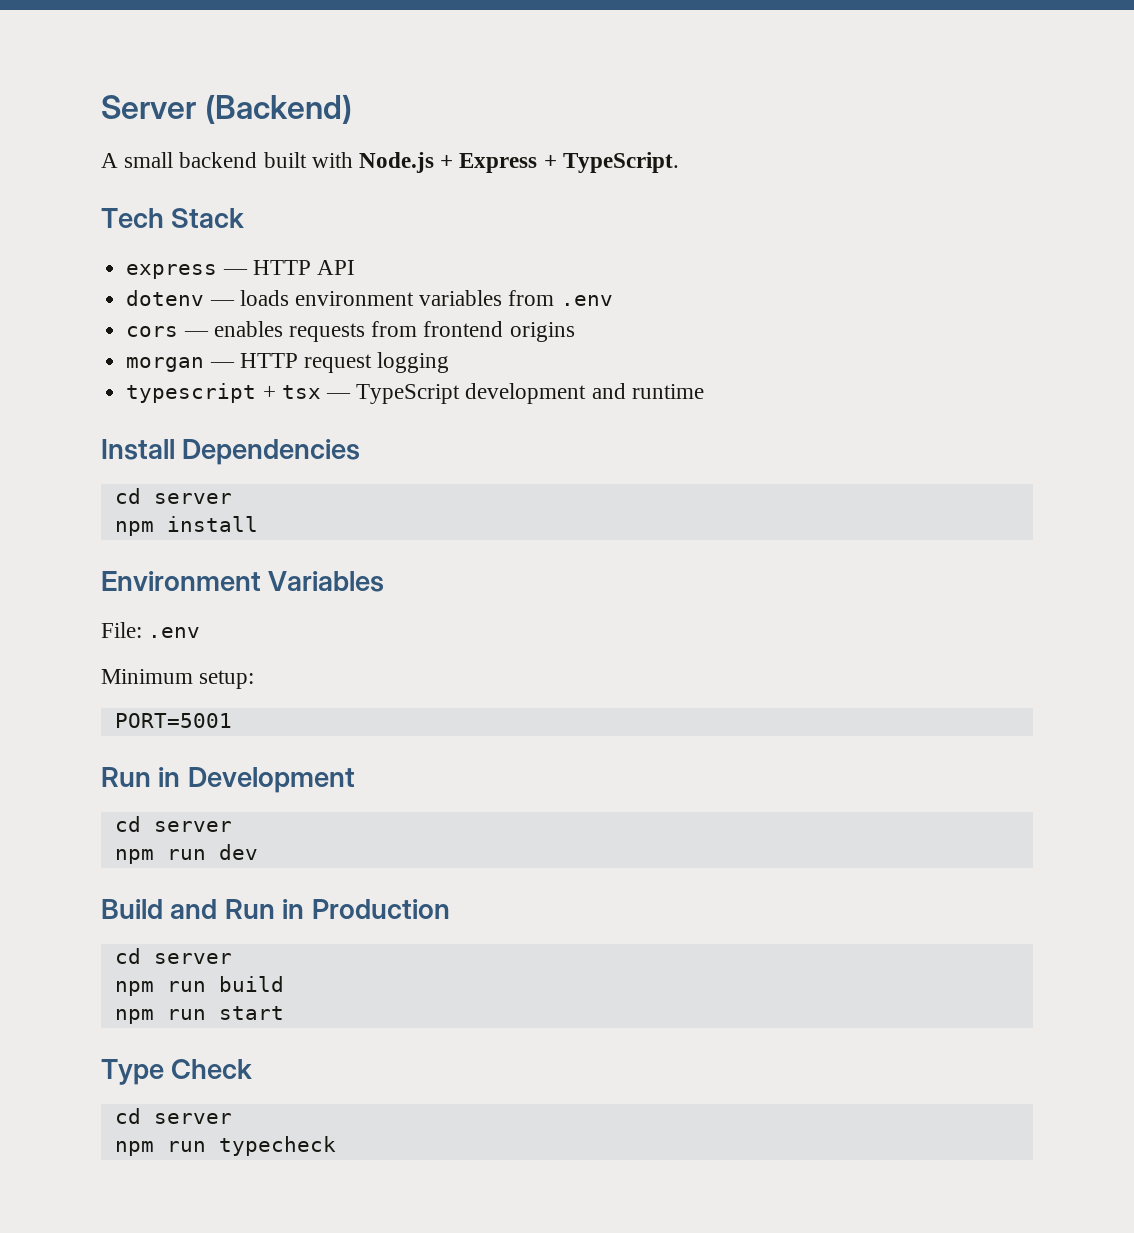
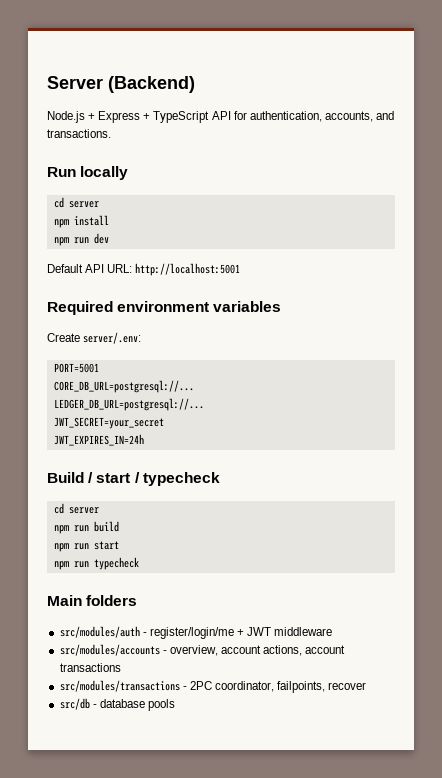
- A small backend built with Node.js + Express + TypeScript.
- Tech Stack
- express — HTTP API
- dotenv — loads environment variables from .env
- cors — enables requests from frontend origins
- morgan — HTTP request logging
- typescript + tsx — TypeScript development and runtime
- Install Dependencies
+ Node.js + Express + TypeScript API for authentication, accounts, and transactions.
+ Run locally
  cd server
  npm install
- Environment Variables
- File: .env
- Minimum setup:
+ npm run dev
+ Default API URL: http://localhost:5001
+ Required environment variables
+ Create server/.env:
  PORT=5001
- Run in Development
- cd server
- npm run dev
- Build and Run in Production
+ CORE_DB_URL=postgresql://...
+ LEDGER_DB_URL=postgresql://...
+ JWT_SECRET=your_secret
+ JWT_EXPIRES_IN=24h
+ Build / start / typecheck
- Type Check
- cd server
+ Main folders
+ src/modules/auth - register/login/me + JWT middleware
+ src/modules/accounts - overview, account actions, account transactions
+ src/modules/transactions - 2PC coordinator, failpoints, recover
+ src/db - database pools

